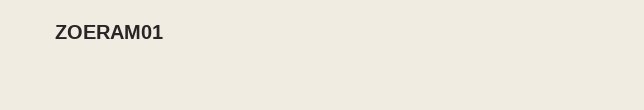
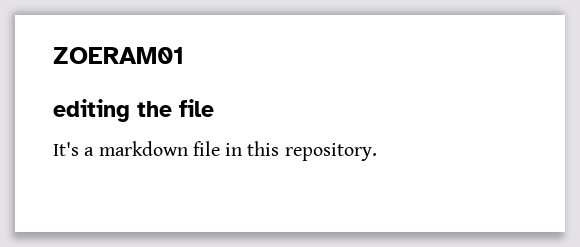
+ editing the file
+ It's a markdown file in this repository.

